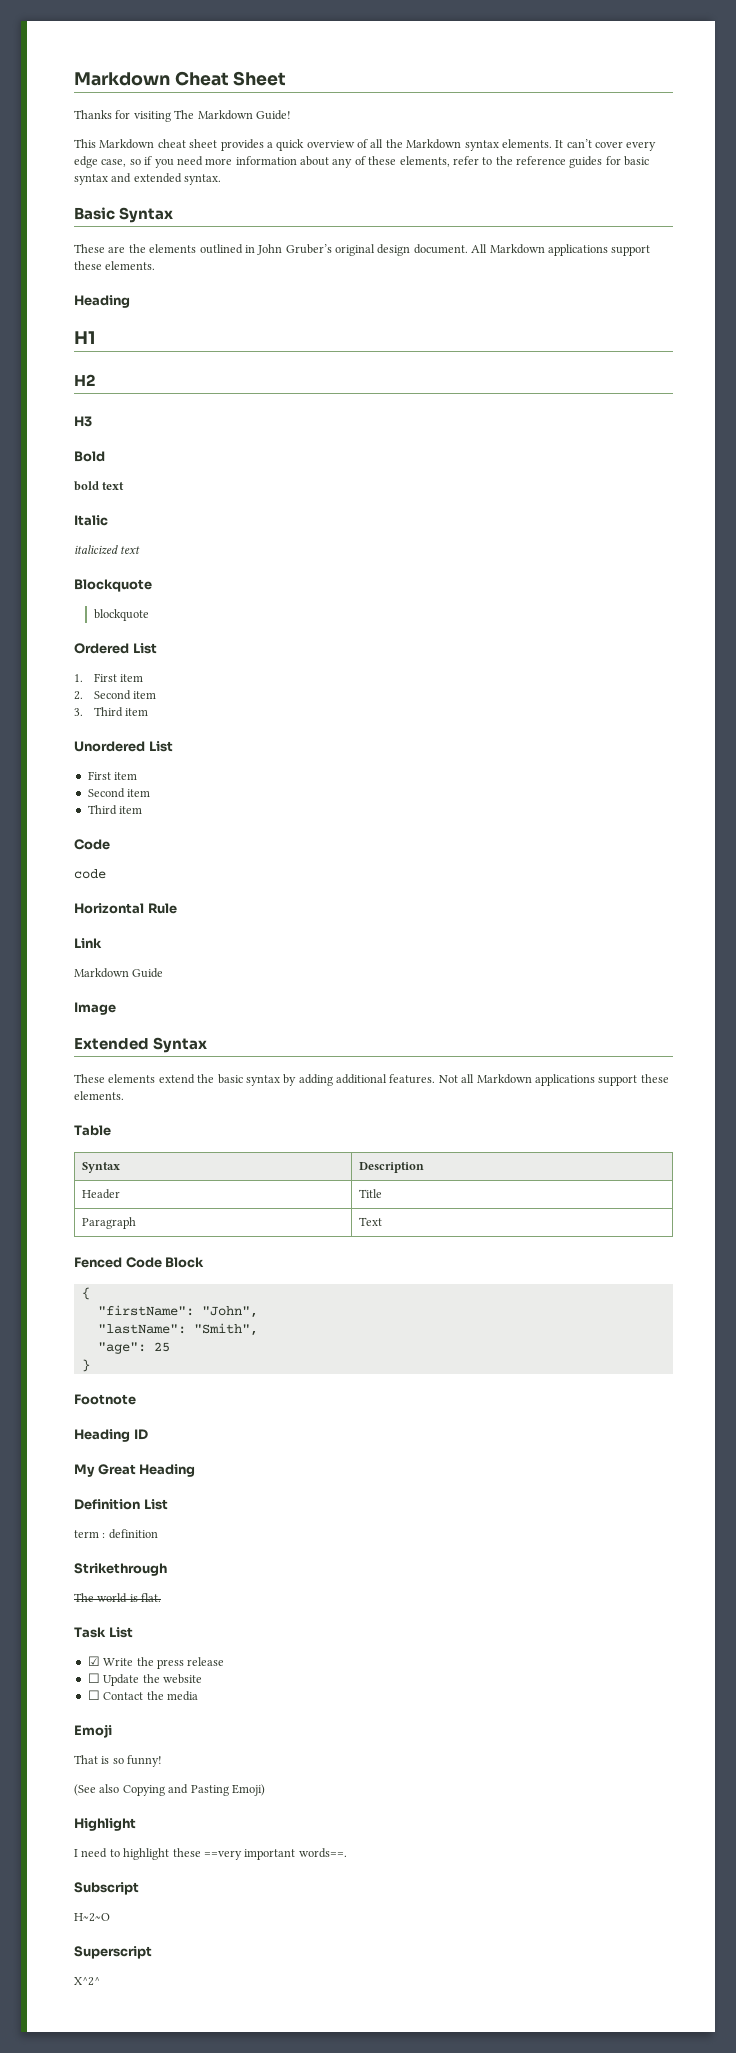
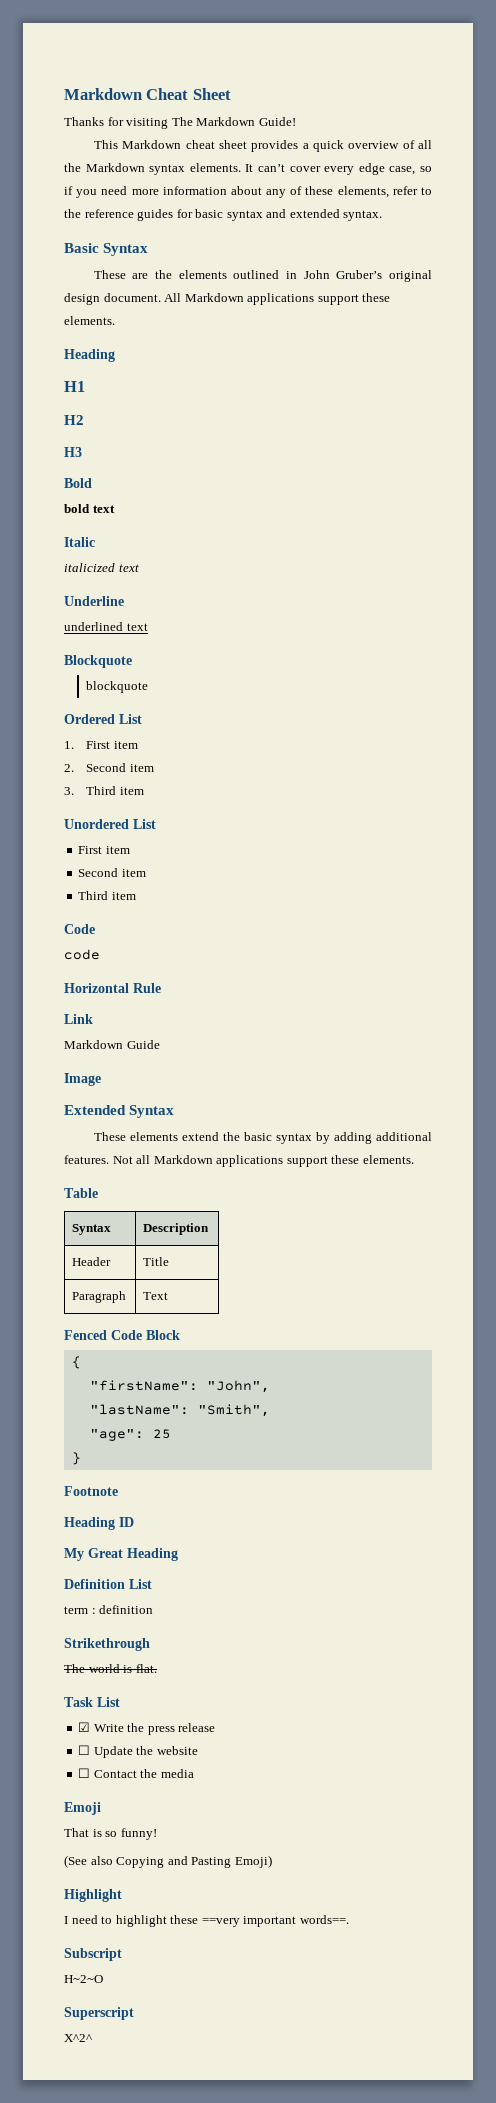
+ Underline
+ underlined text

